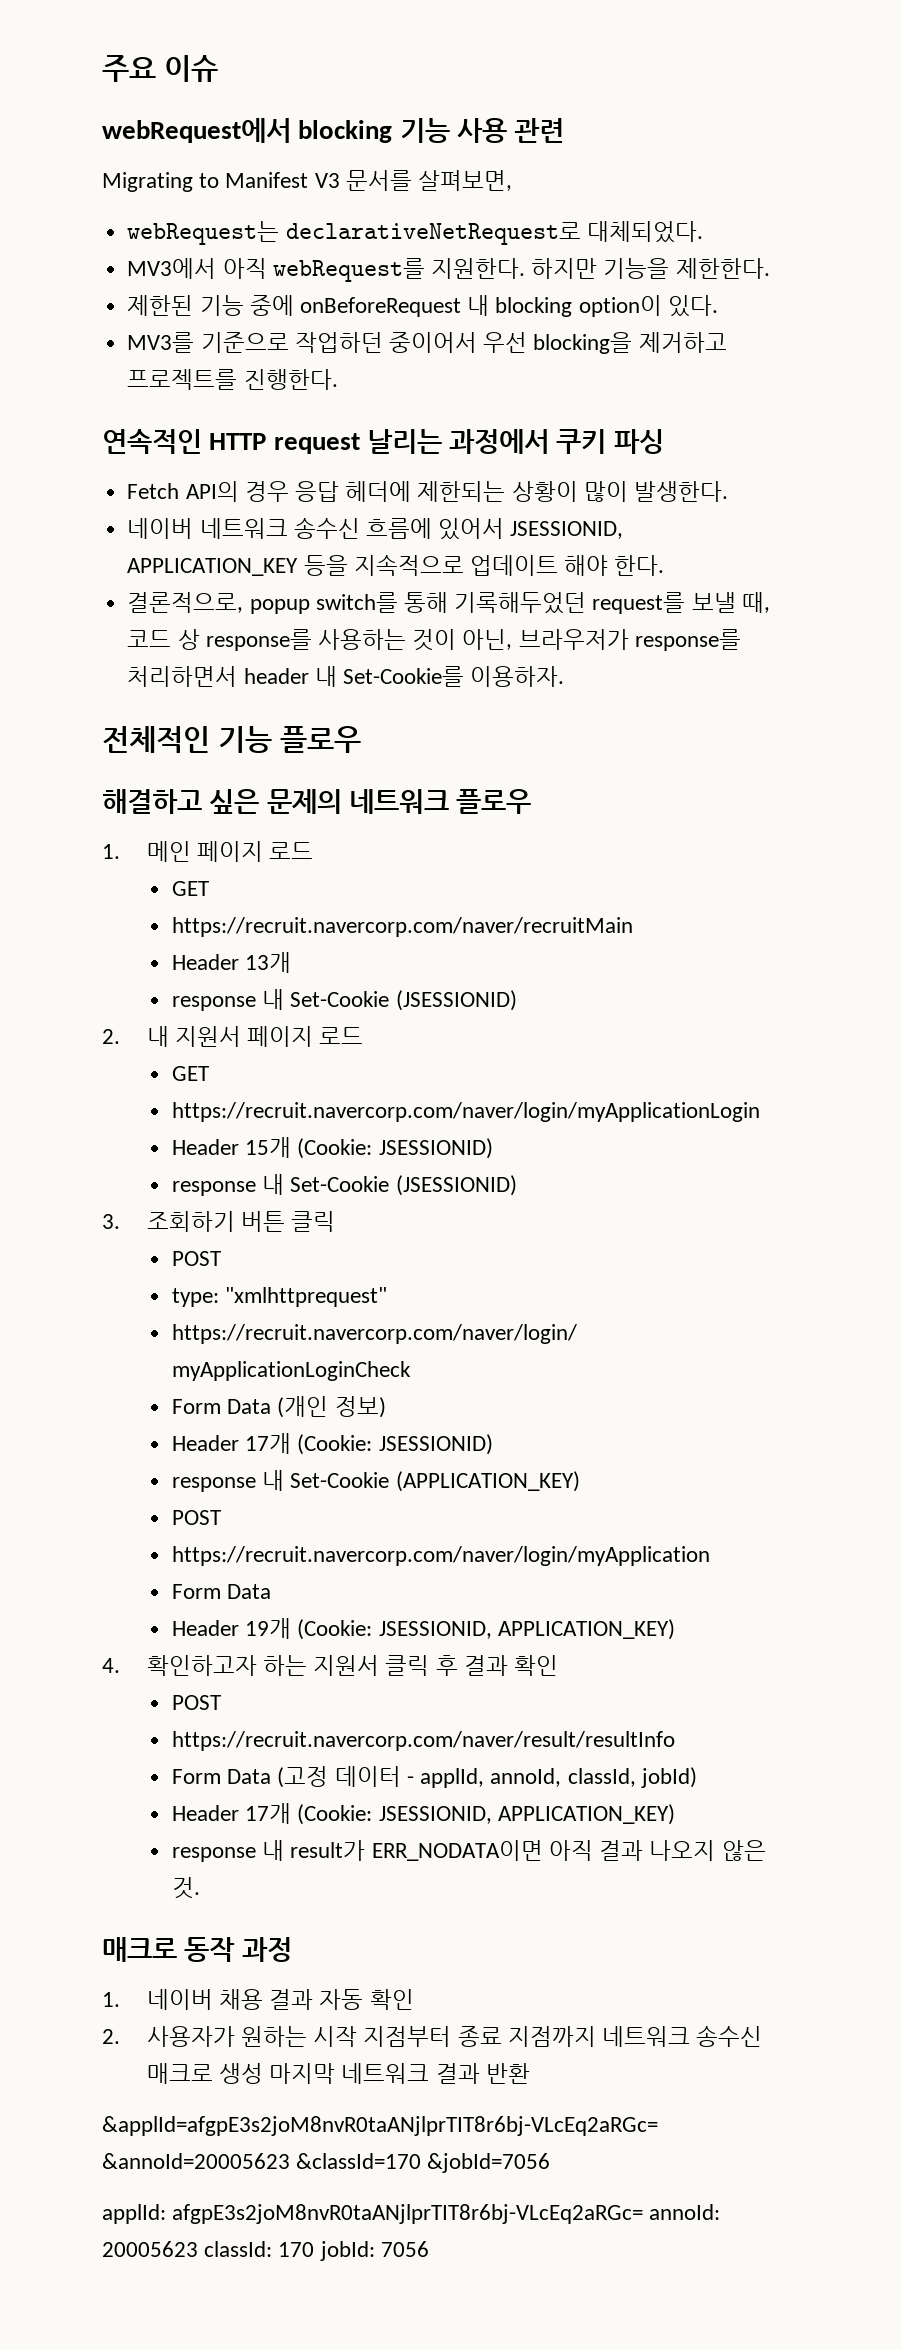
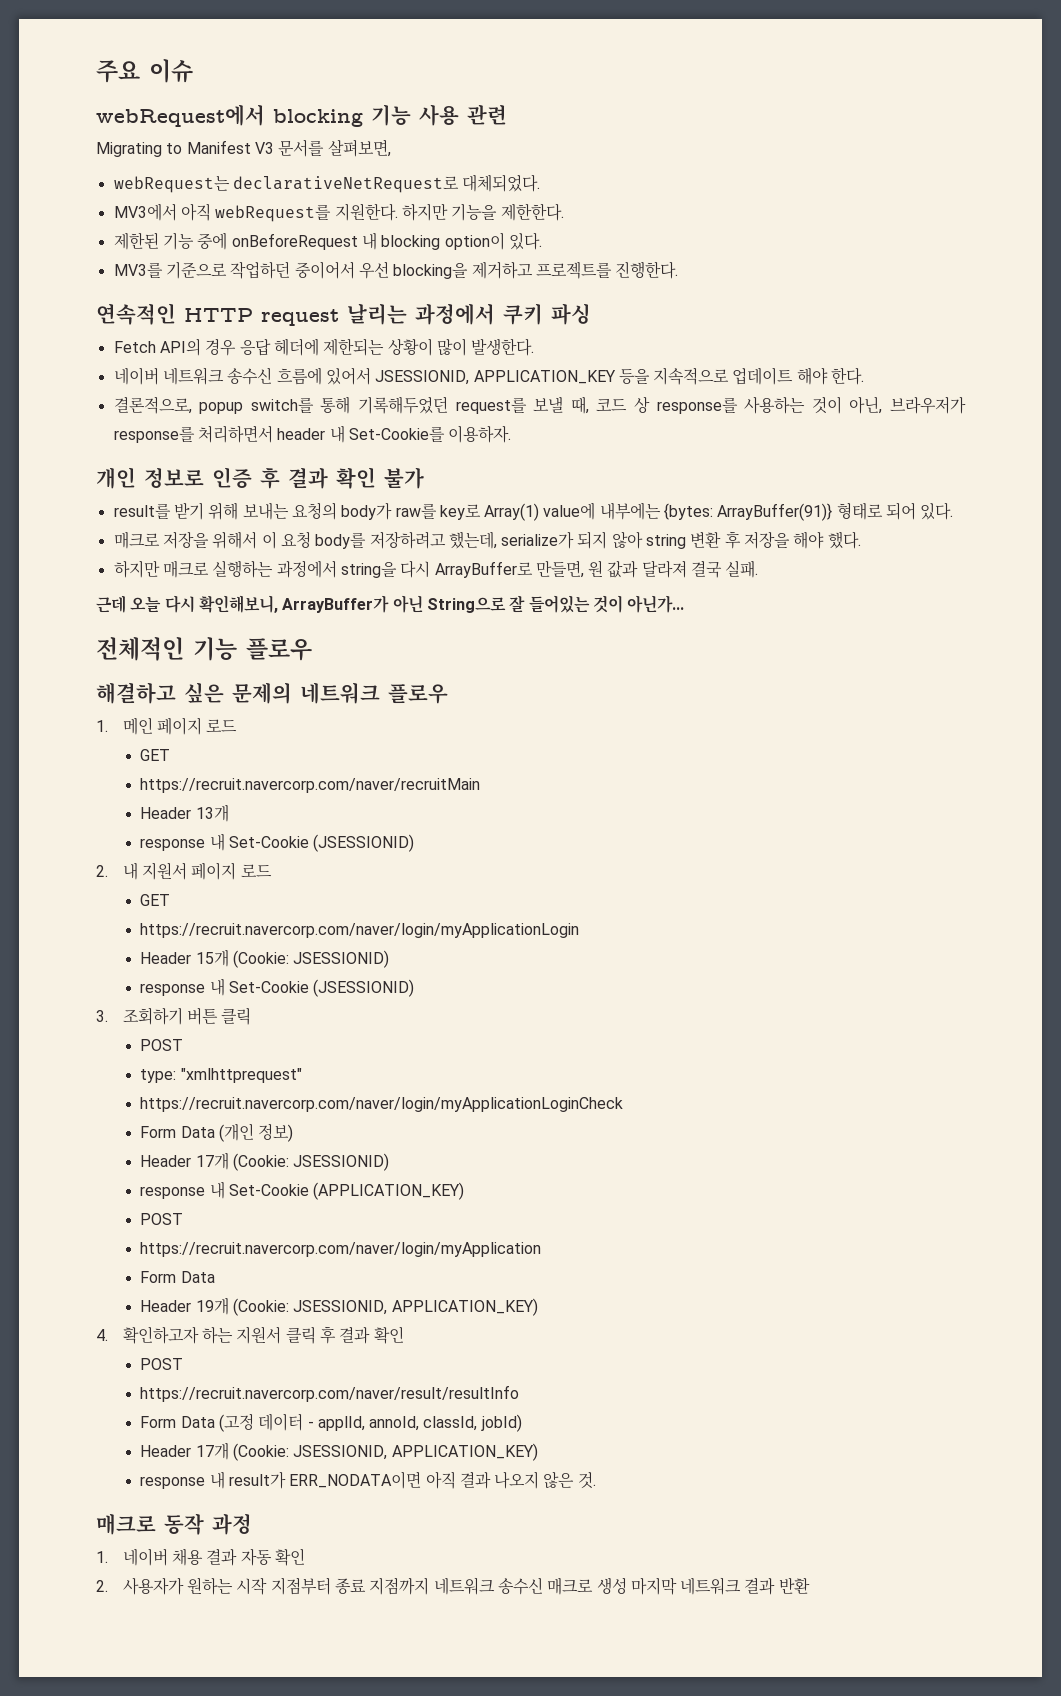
+ 개인 정보로 인증 후 결과 확인 불가
+ result를 받기 위해 보내는 요청의 body가 raw를 key로 Array(1) value에 내부에는 {bytes: ArrayBuffer(91)} 형태로 되어 있다.
+ 매크로 저장을 위해서 이 요청 body를 저장하려고 했는데, serialize가 되지 않아 string 변환 후 저장을 해야 했다.
+ 하지만 매크로 실행하는 과정에서 string을 다시 ArrayBuffer로 만들면, 원 값과 달라져 결국 실패.
+ 근데 오늘 다시 확인해보니, ArrayBuffer가 아닌 String으로 잘 들어있는 것이 아닌가...
- &applId=afgpE3s2joM8nvR0taANjlprTIT8r6bj-VLcEq2aRGc= &annoId=20005623 &classId=170 &jobId=7056
- applId: afgpE3s2joM8nvR0taANjlprTIT8r6bj-VLcEq2aRGc= annoId: 20005623 classId: 170 jobId: 7056

